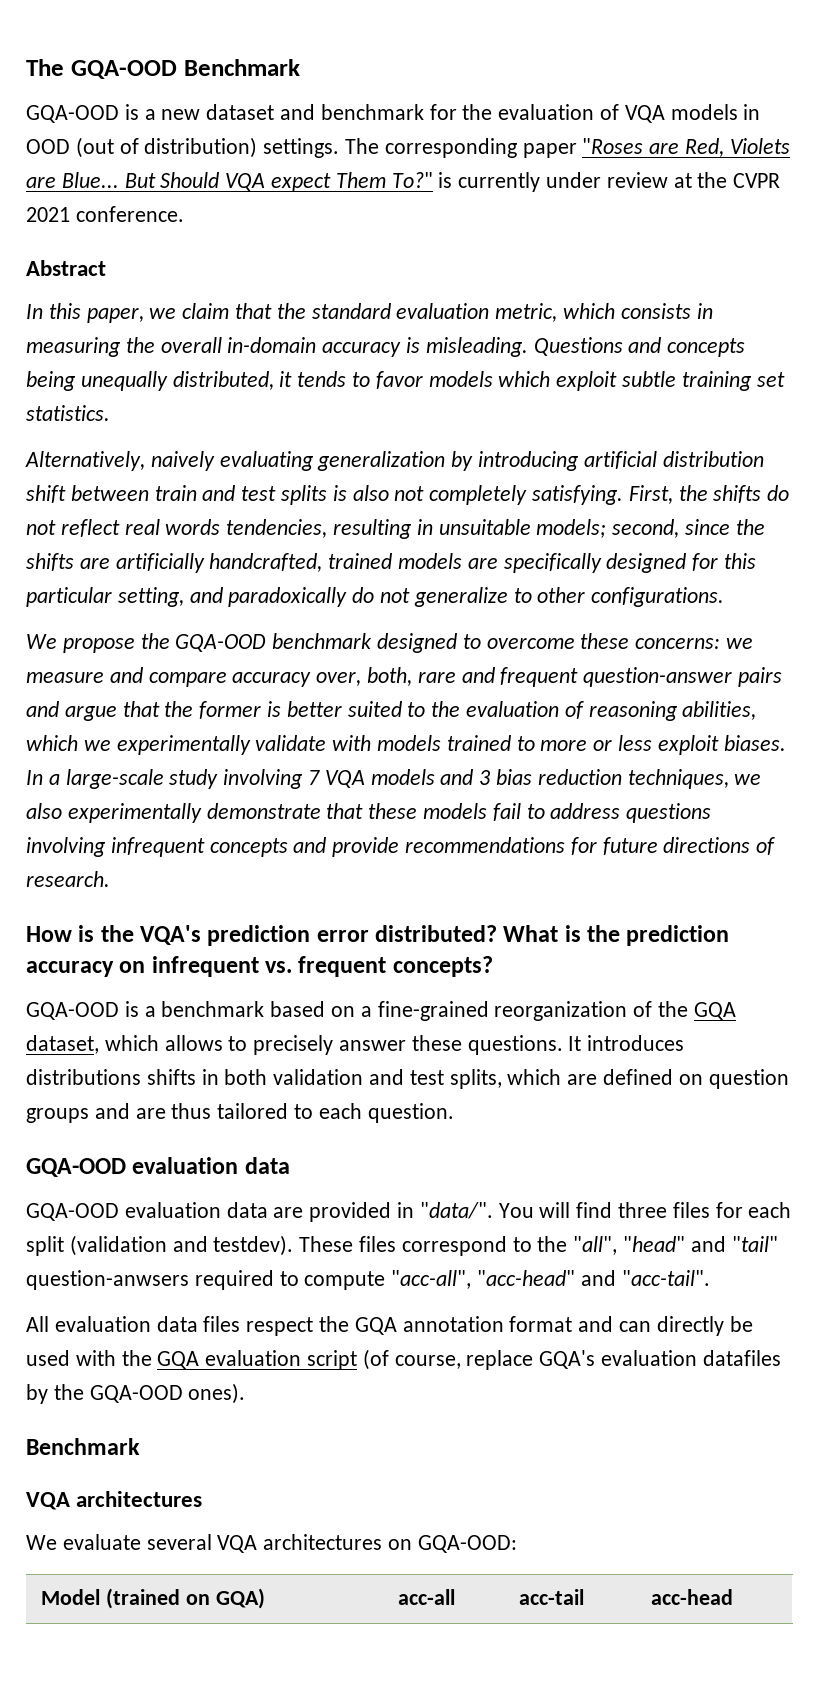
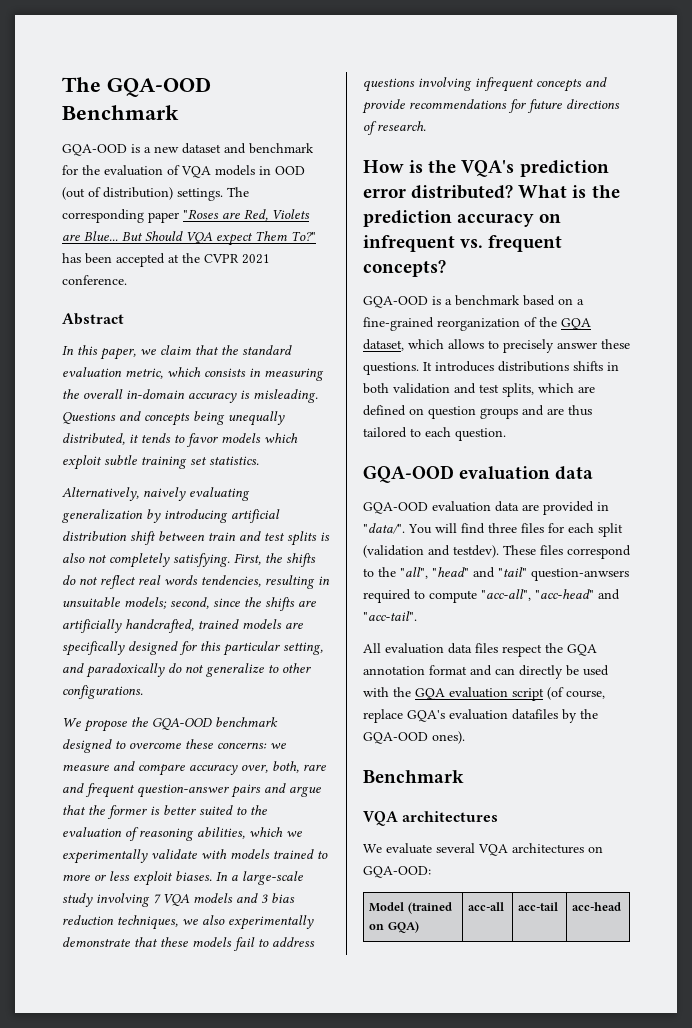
- But Should VQA expect Them To?" is currently under review at the CVPR 2021 conference.
+ But Should VQA expect Them To?" has been accepted at the CVPR 2021 conference.

